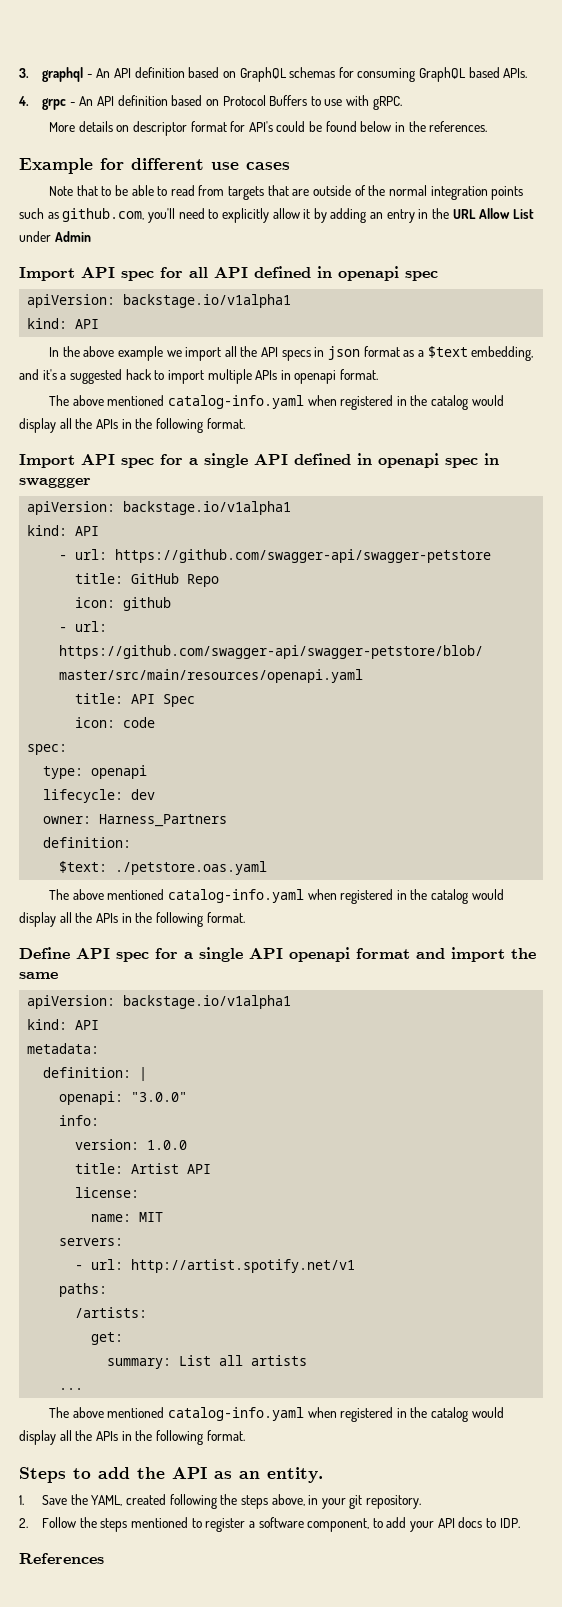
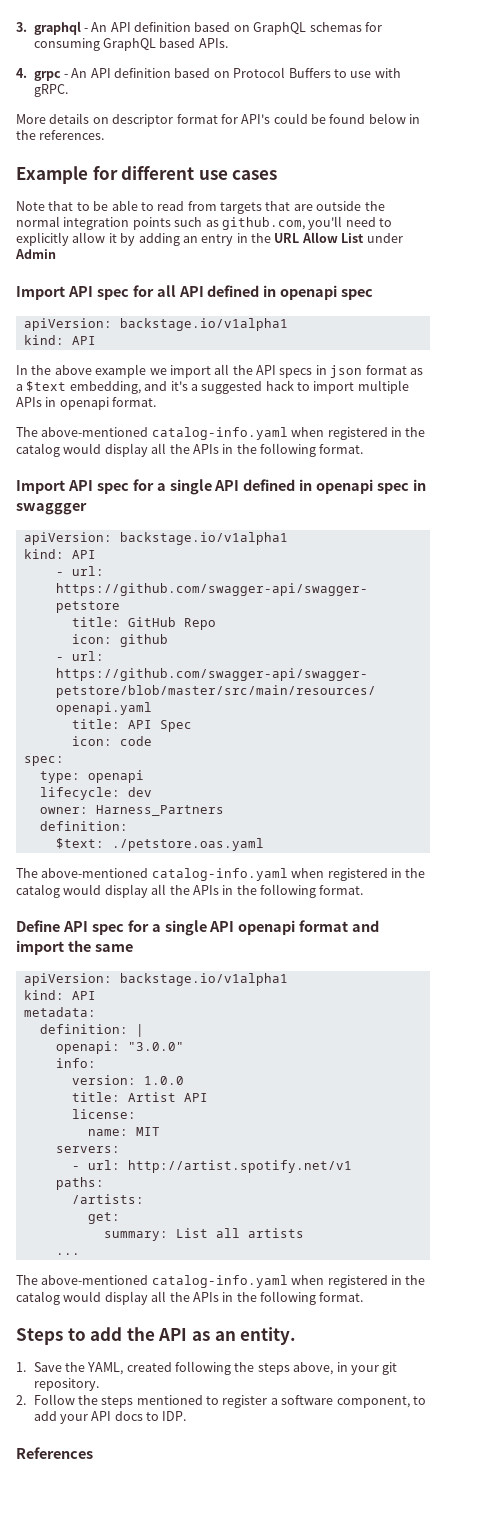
- Note that to be able to read from targets that are outside of the normal integration points such as github.com, you'll need to explicitly allow it by adding an entry in the URL Allow List under Admin
+ Note that to be able to read from targets that are outside the normal integration points such as github.com, you'll need to explicitly allow it by adding an entry in the URL Allow List under Admin
  In the above example we import all the API specs in json format as a $text embedding, and it's a suggested hack to import multiple APIs in openapi format.
- The above mentioned catalog-info.yaml when registered in the catalog would display all the APIs in the following format.
+ The above-mentioned catalog-info.yaml when registered in the catalog would display all the APIs in the following format.
  $text: ./petstore.oas.yaml
- The above mentioned catalog-info.yaml when registered in the catalog would display all the APIs in the following format.
+ The above-mentioned catalog-info.yaml when registered in the catalog would display all the APIs in the following format.
  ...
- The above mentioned catalog-info.yaml when registered in the catalog would display all the APIs in the following format.
+ The above-mentioned catalog-info.yaml when registered in the catalog would display all the APIs in the following format.

